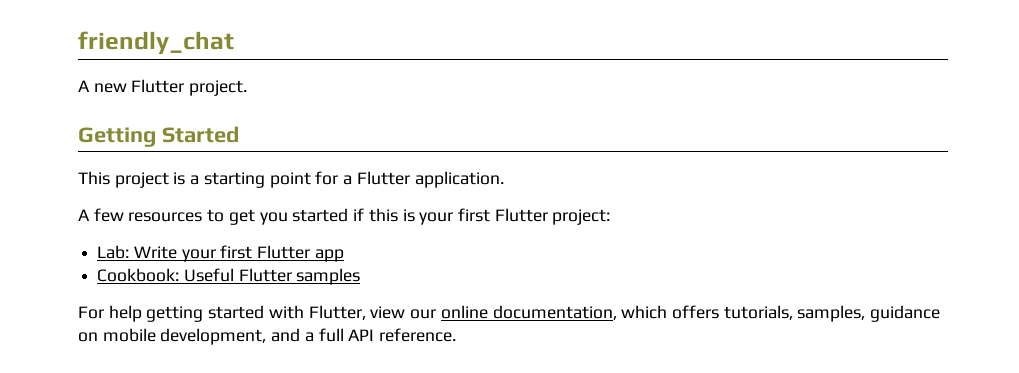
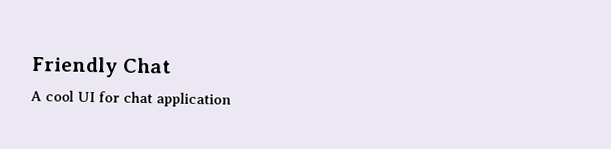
- friendly_chat
- A new Flutter project.
- Getting Started
- This project is a starting point for a Flutter application.
- A few resources to get you started if this is your first Flutter project:
- Lab: Write your first Flutter app
- Cookbook: Useful Flutter samples
- For help getting started with Flutter, view our online documentation, which offers tutorials, samples, guidance on mobile development, and a full API reference.
+ Friendly Chat
+ A cool UI for chat application

